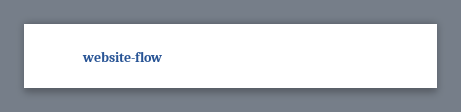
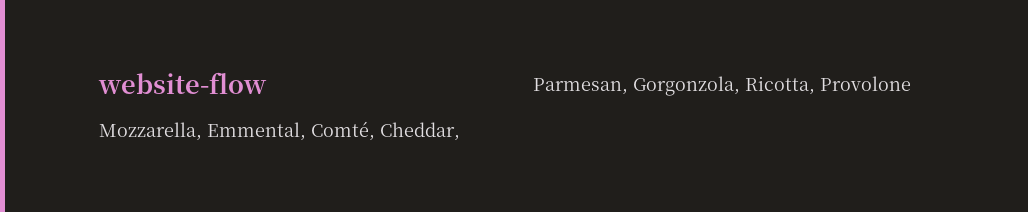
+ Mozzarella, Emmental, Comté, Cheddar, Parmesan, Gorgonzola, Ricotta, Provolone

